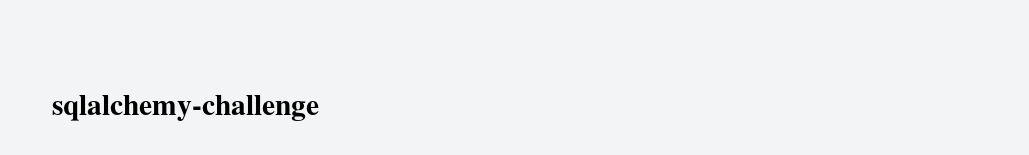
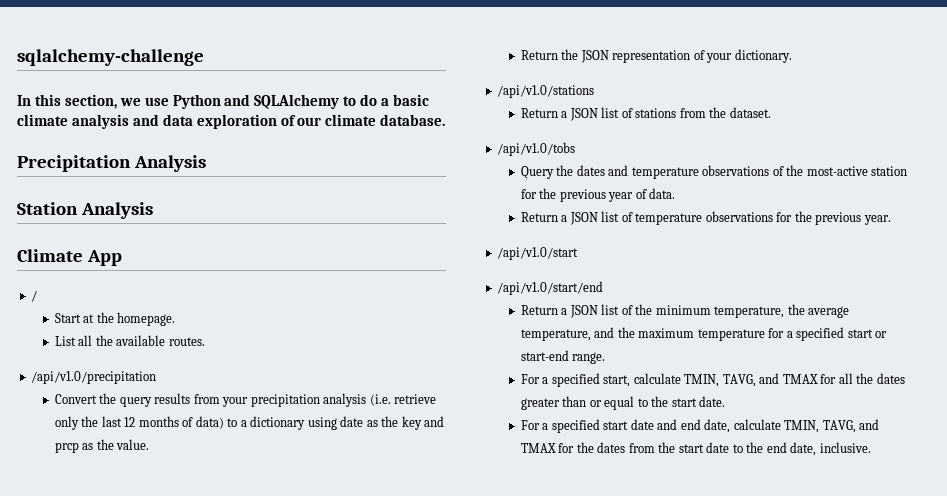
+ In this section, we use Python and SQLAlchemy to do a basic climate analysis and data exploration of our climate database.
+ Precipitation Analysis
+ Station Analysis
+ Climate App
+ /
+ Start at the homepage.
+ List all the available routes.
+ /api/v1.0/precipitation
+ Convert the query results from your precipitation analysis (i.e. retrieve only the last 12 months of data) to a dictionary using date as the key and prcp as the value.
+ Return the JSON representation of your dictionary.
+ /api/v1.0/stations
+ Return a JSON list of stations from the dataset.
+ /api/v1.0/tobs
+ Query the dates and temperature observations of the most-active station for the previous year of data.
+ Return a JSON list of temperature observations for the previous year.
+ /api/v1.0/start
+ /api/v1.0/start/end
+ Return a JSON list of the minimum temperature, the average temperature, and the maximum temperature for a specified start or start-end range.
+ For a specified start, calculate TMIN, TAVG, and TMAX for all the dates greater than or equal to the start date.
+ For a specified start date and end date, calculate TMIN, TAVG, and TMAX for the dates from the start date to the end date, inclusive.

